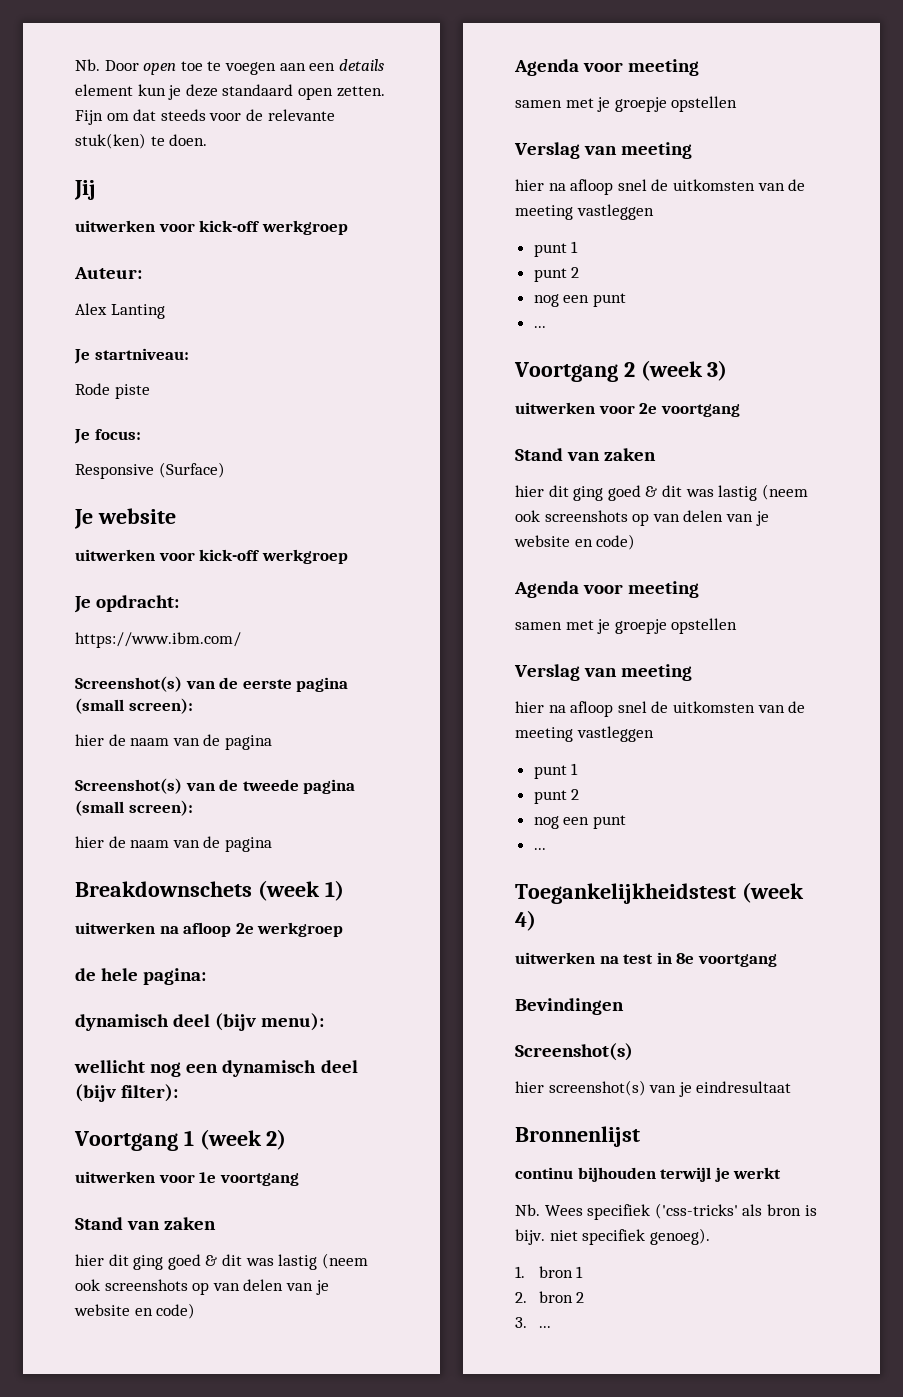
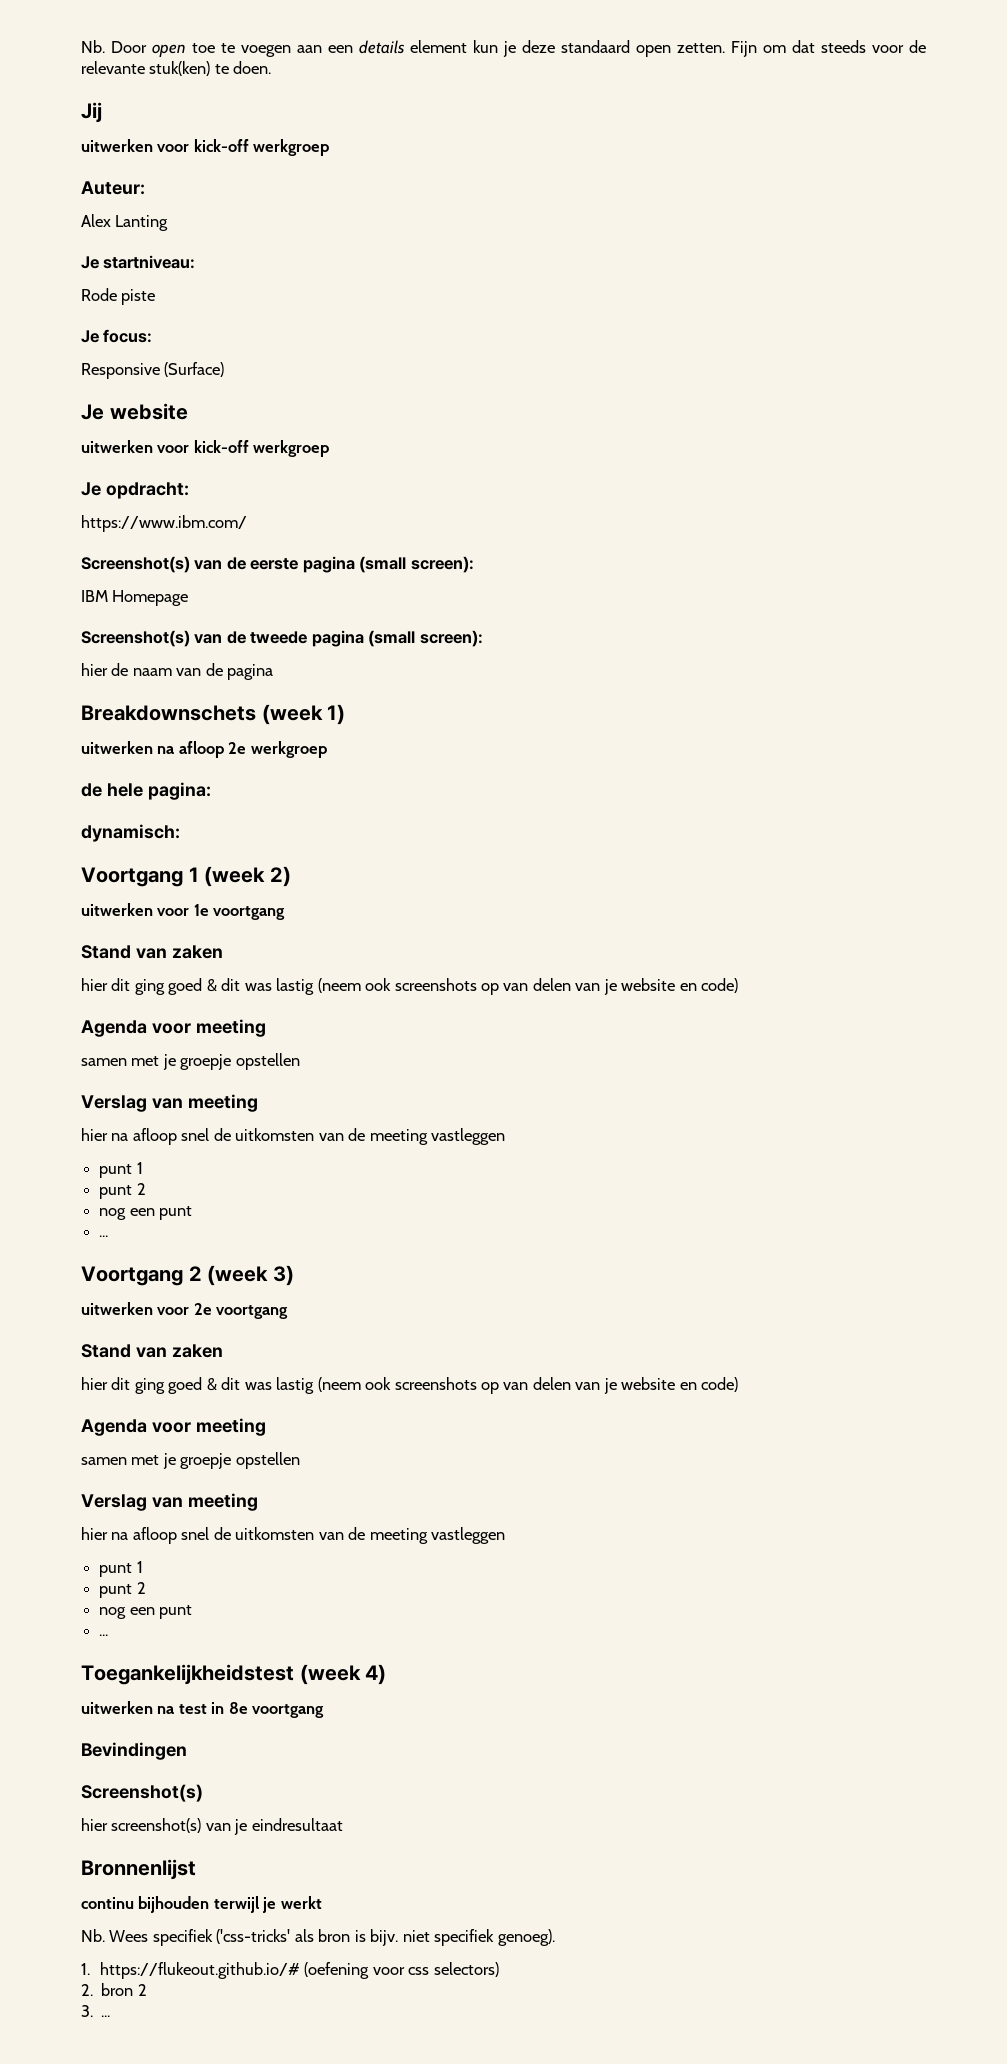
  Screenshot(s) van de eerste pagina (small screen):
- hier de naam van de pagina
+ IBM Homepage
- dynamisch deel (bijv menu):
- wellicht nog een dynamisch deel (bijv filter):
+ dynamisch:
- 1. bron 1
+ 1. https://flukeout.github.io/# (oefening voor css selectors)

